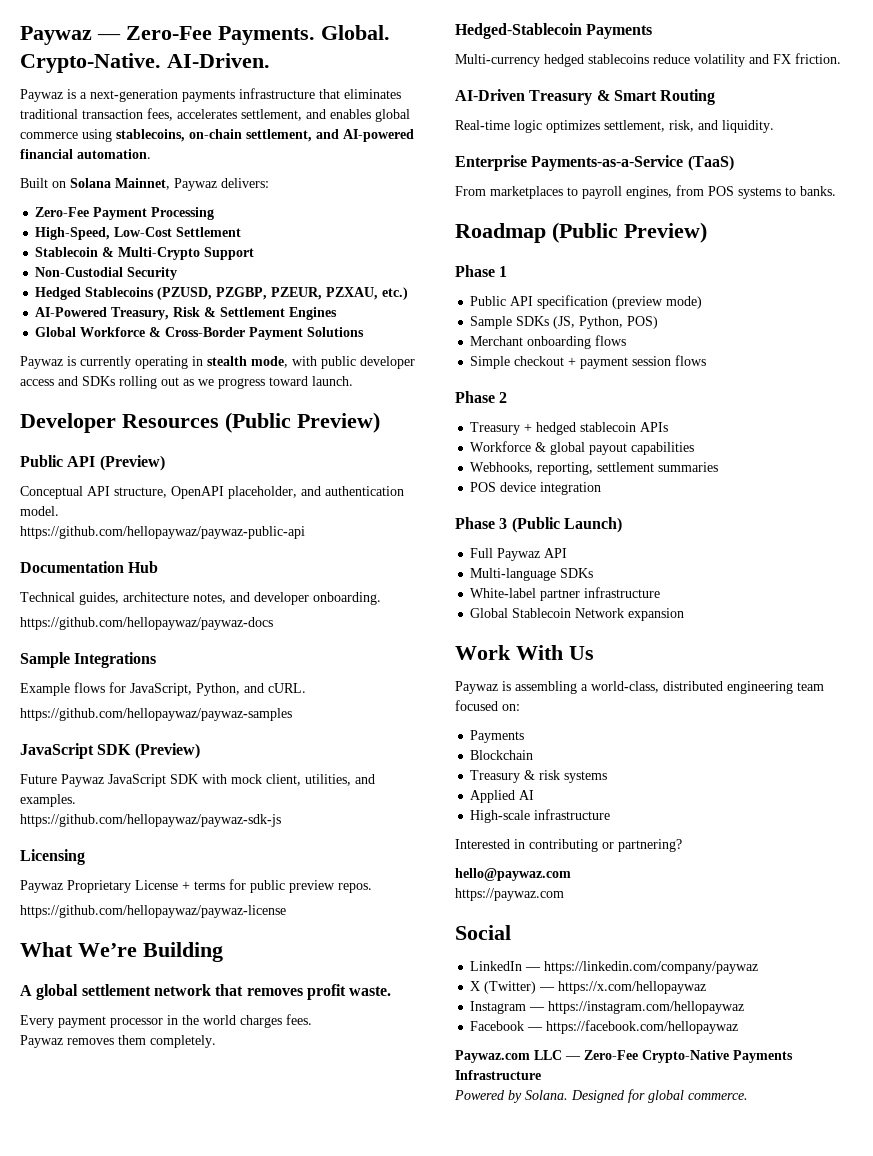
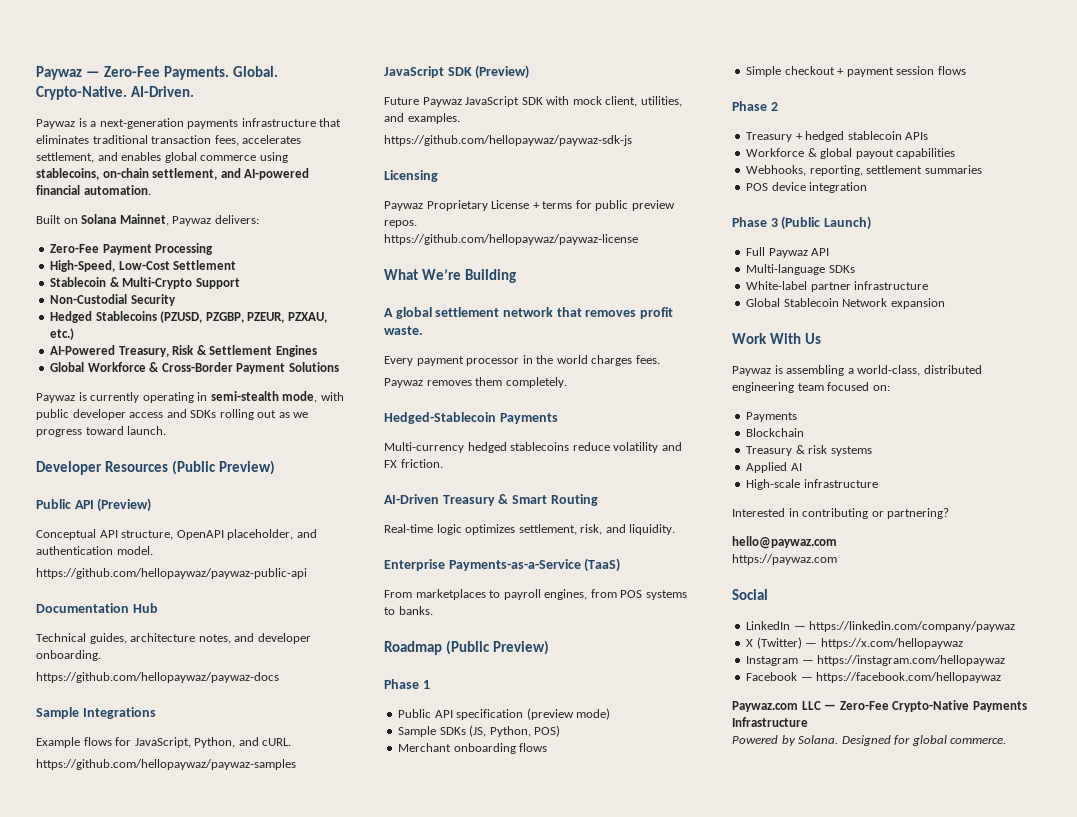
- Paywaz is currently operating in stealth mode, with public developer access and SDKs rolling out as we progress toward launch.
+ Paywaz is currently operating in semi-stealth mode, with public developer access and SDKs rolling out as we progress toward launch.

